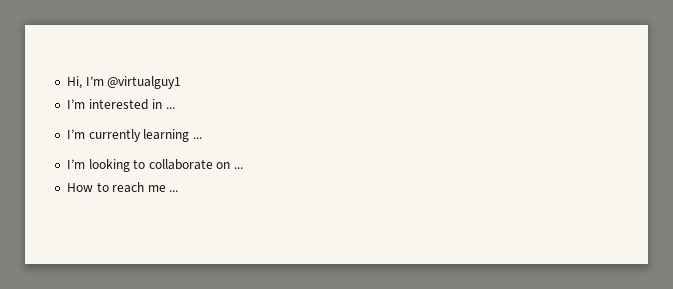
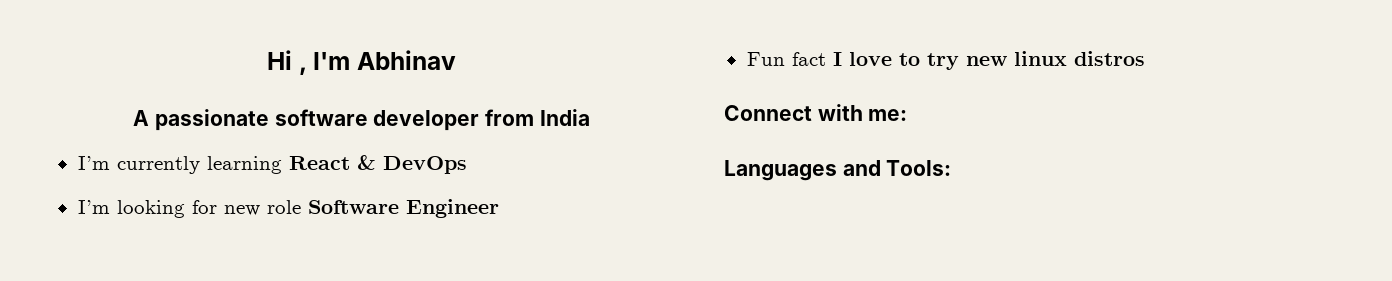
- Hi, I’m @virtualguy1
- I’m interested in ...
+ Hi , I'm Abhinav
+ A passionate software developer from India
- I’m currently learning ...
+ I’m currently learning React & DevOps
- I’m looking to collaborate on ...
- How to reach me ...
+ I’m looking for new role Software Engineer
+ Fun fact I love to try new linux distros
+ Connect with me:
+ Languages and Tools:

